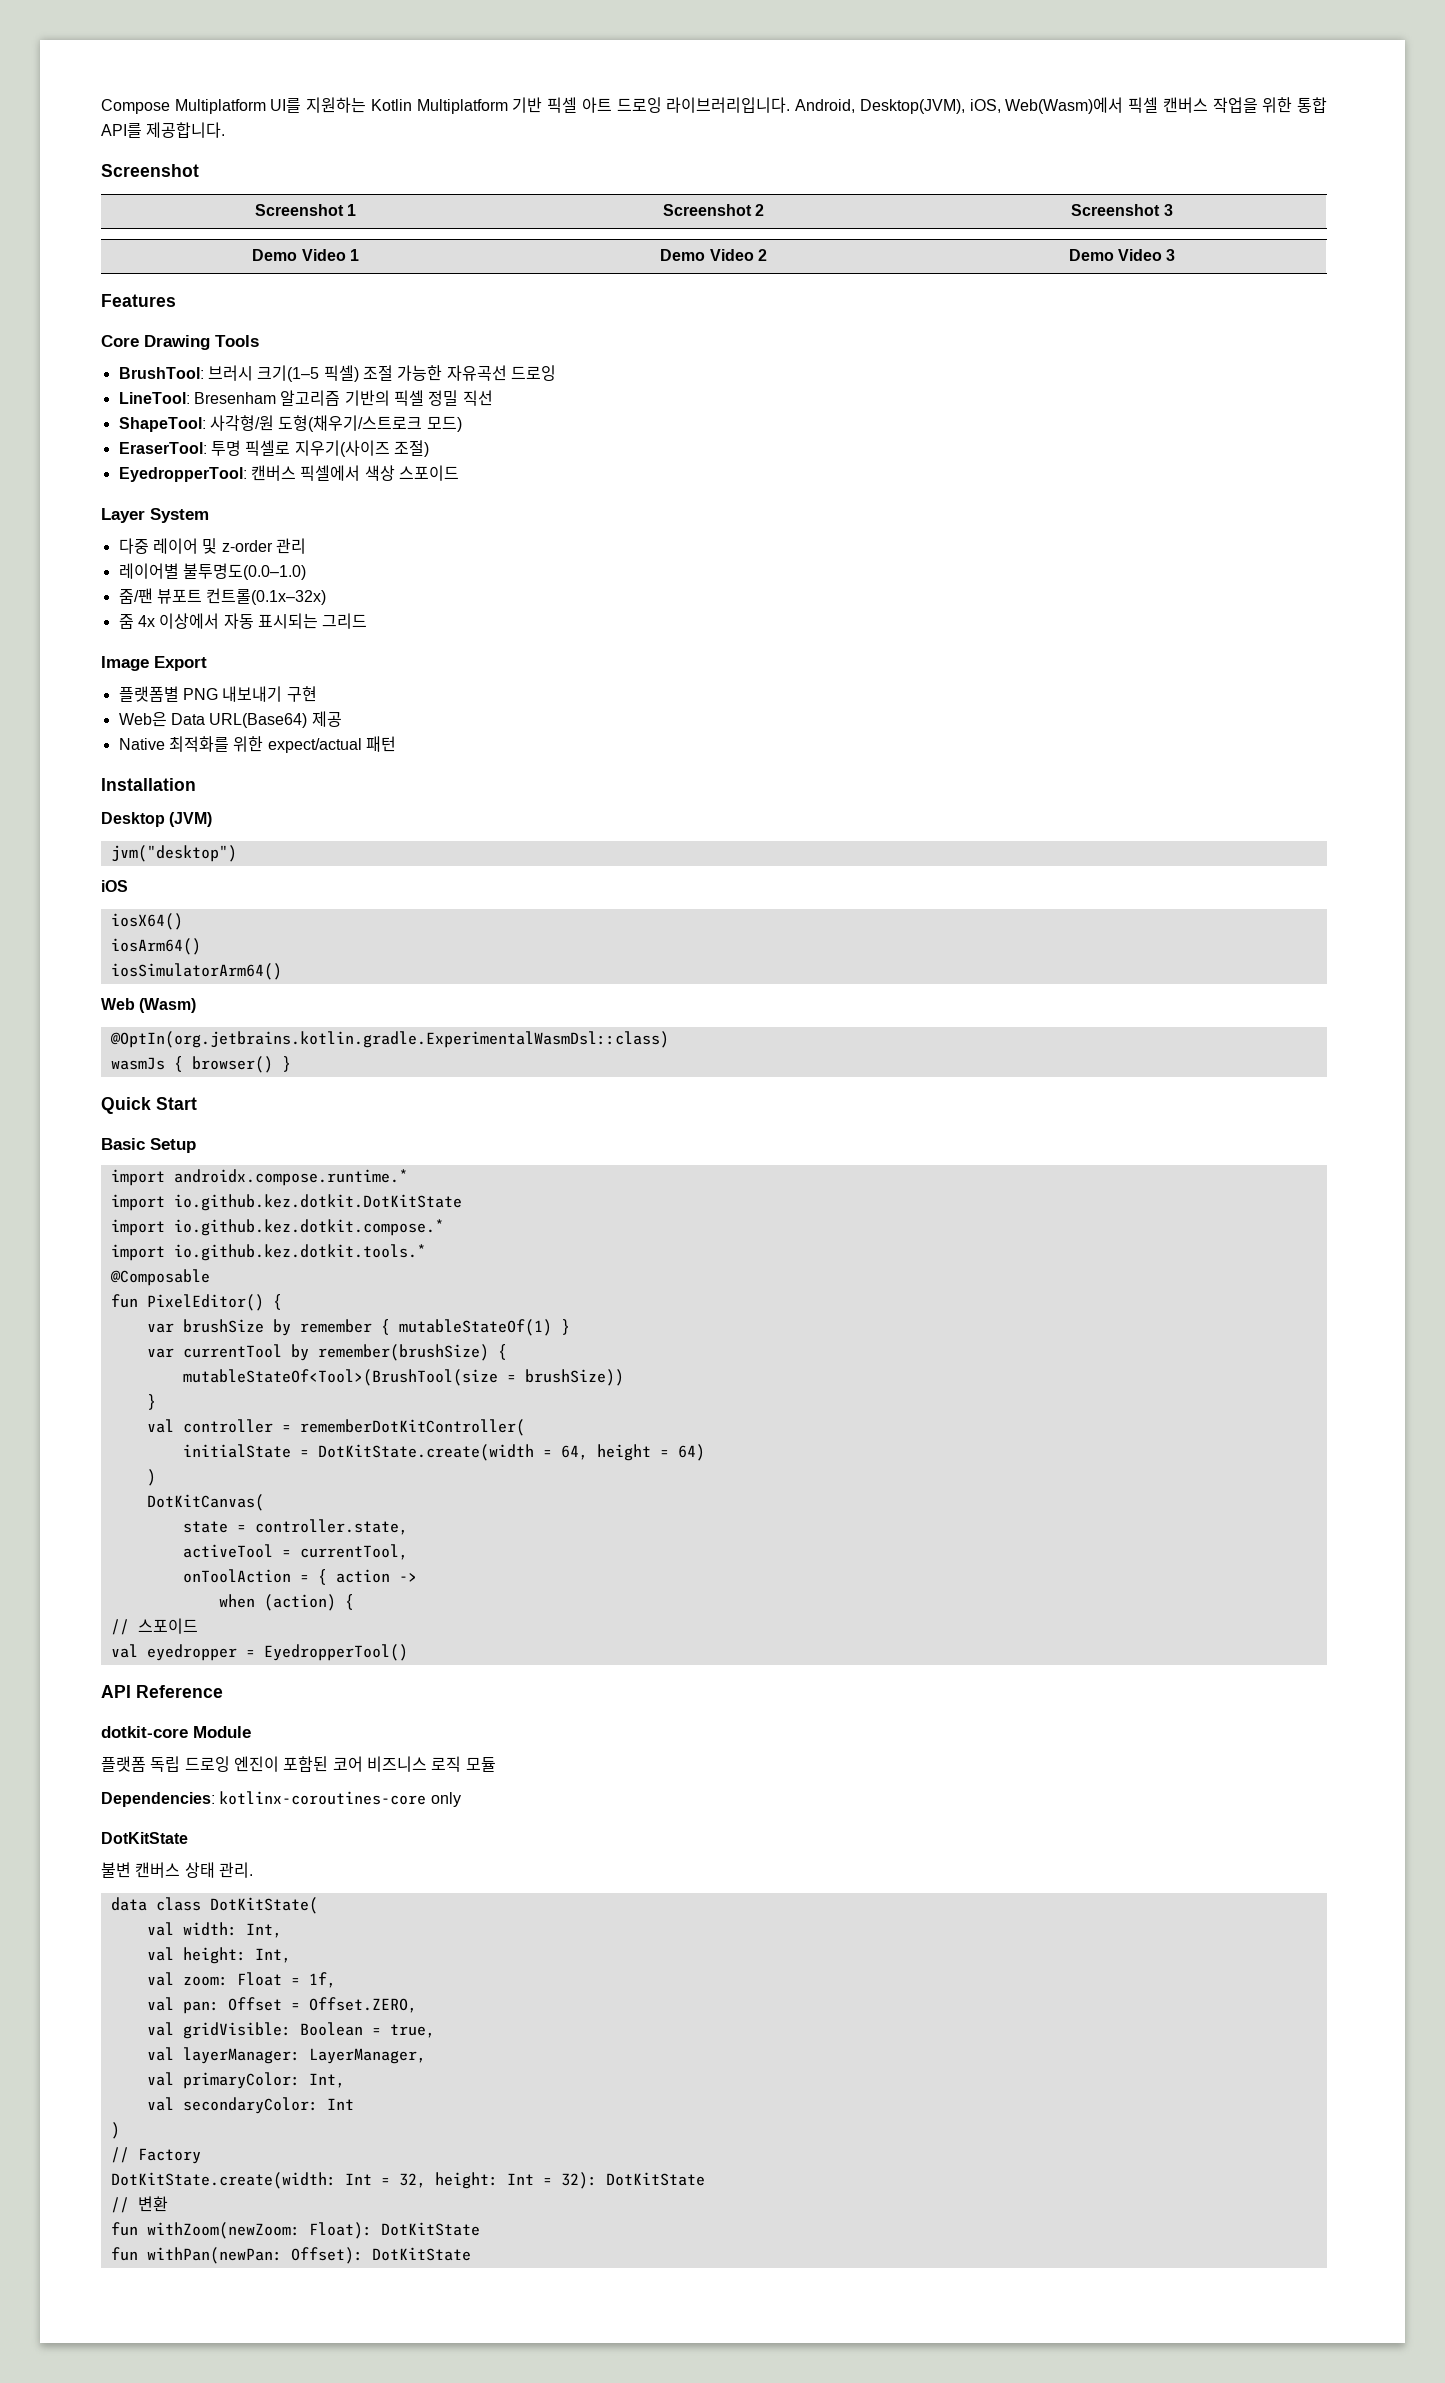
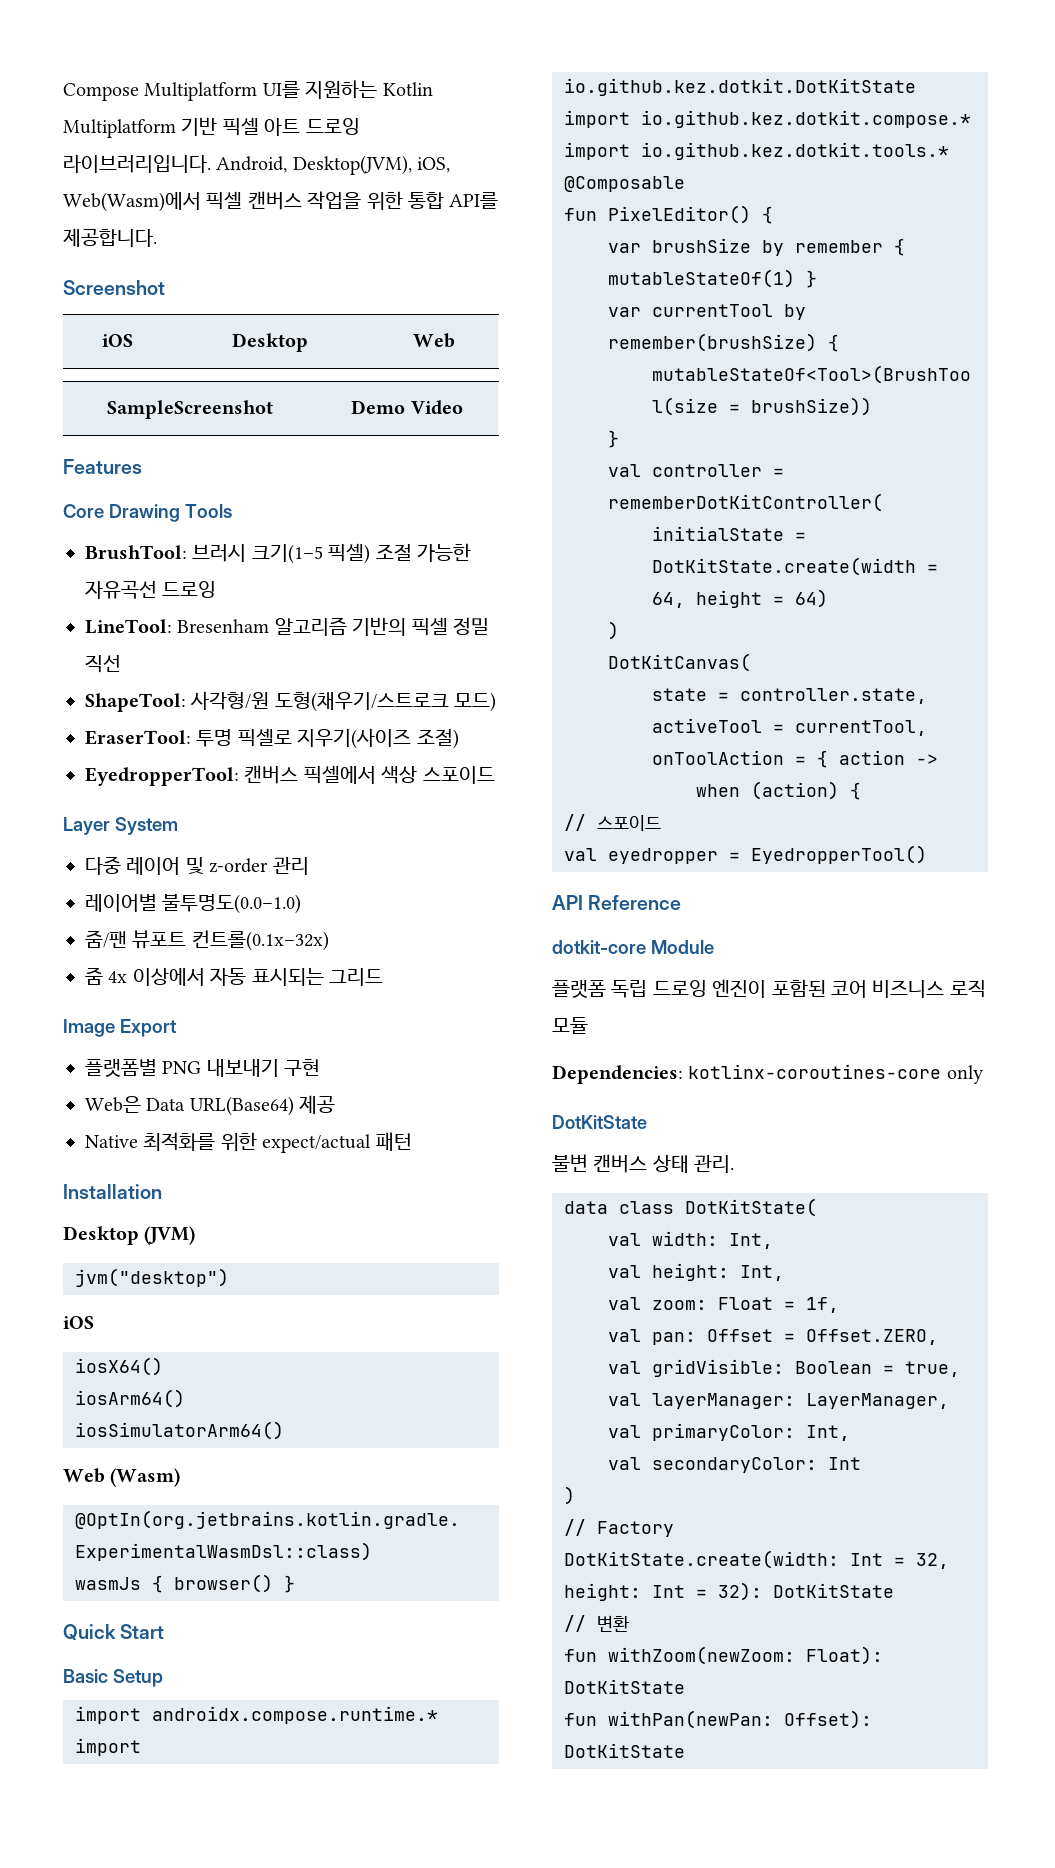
- Screenshot 1 | Screenshot 2 | Screenshot 3
- Demo Video 1 | Demo Video 2 | Demo Video 3
+ iOS | Desktop | Web
+ SampleScreenshot | Demo Video

